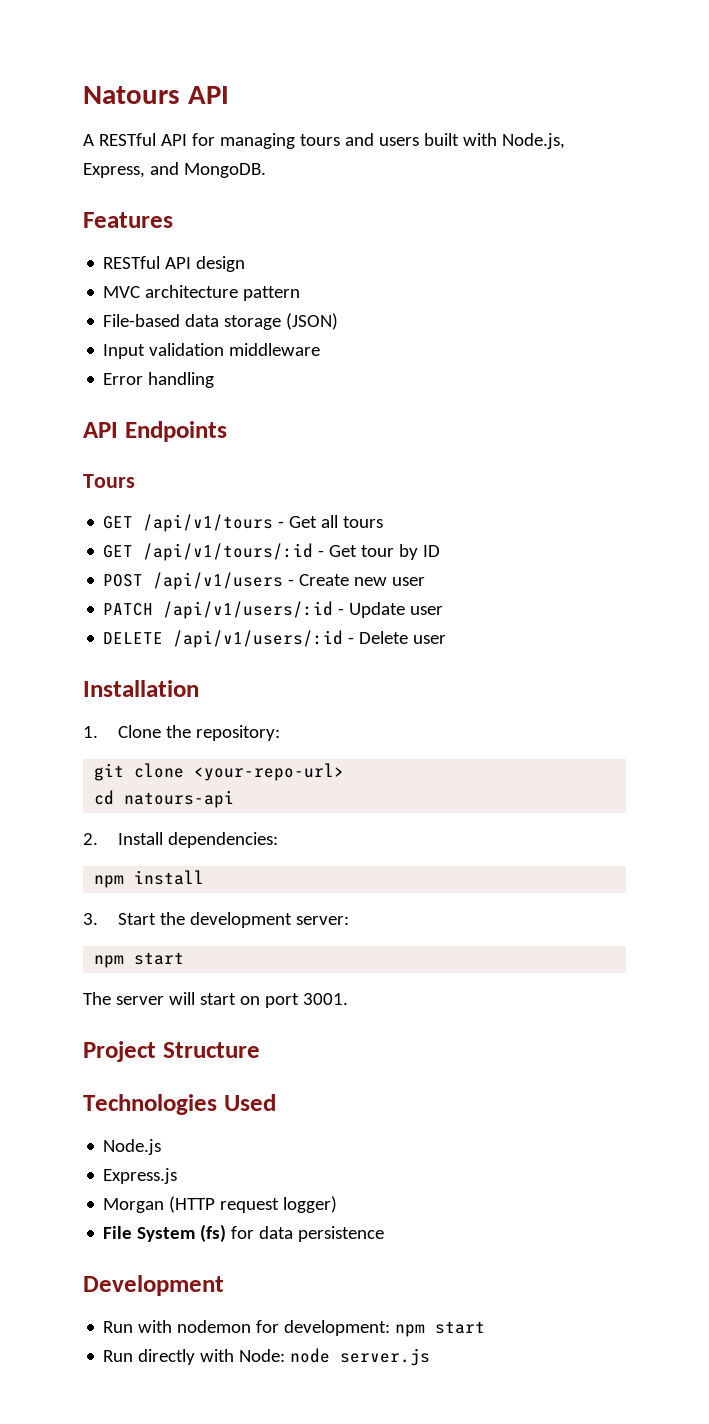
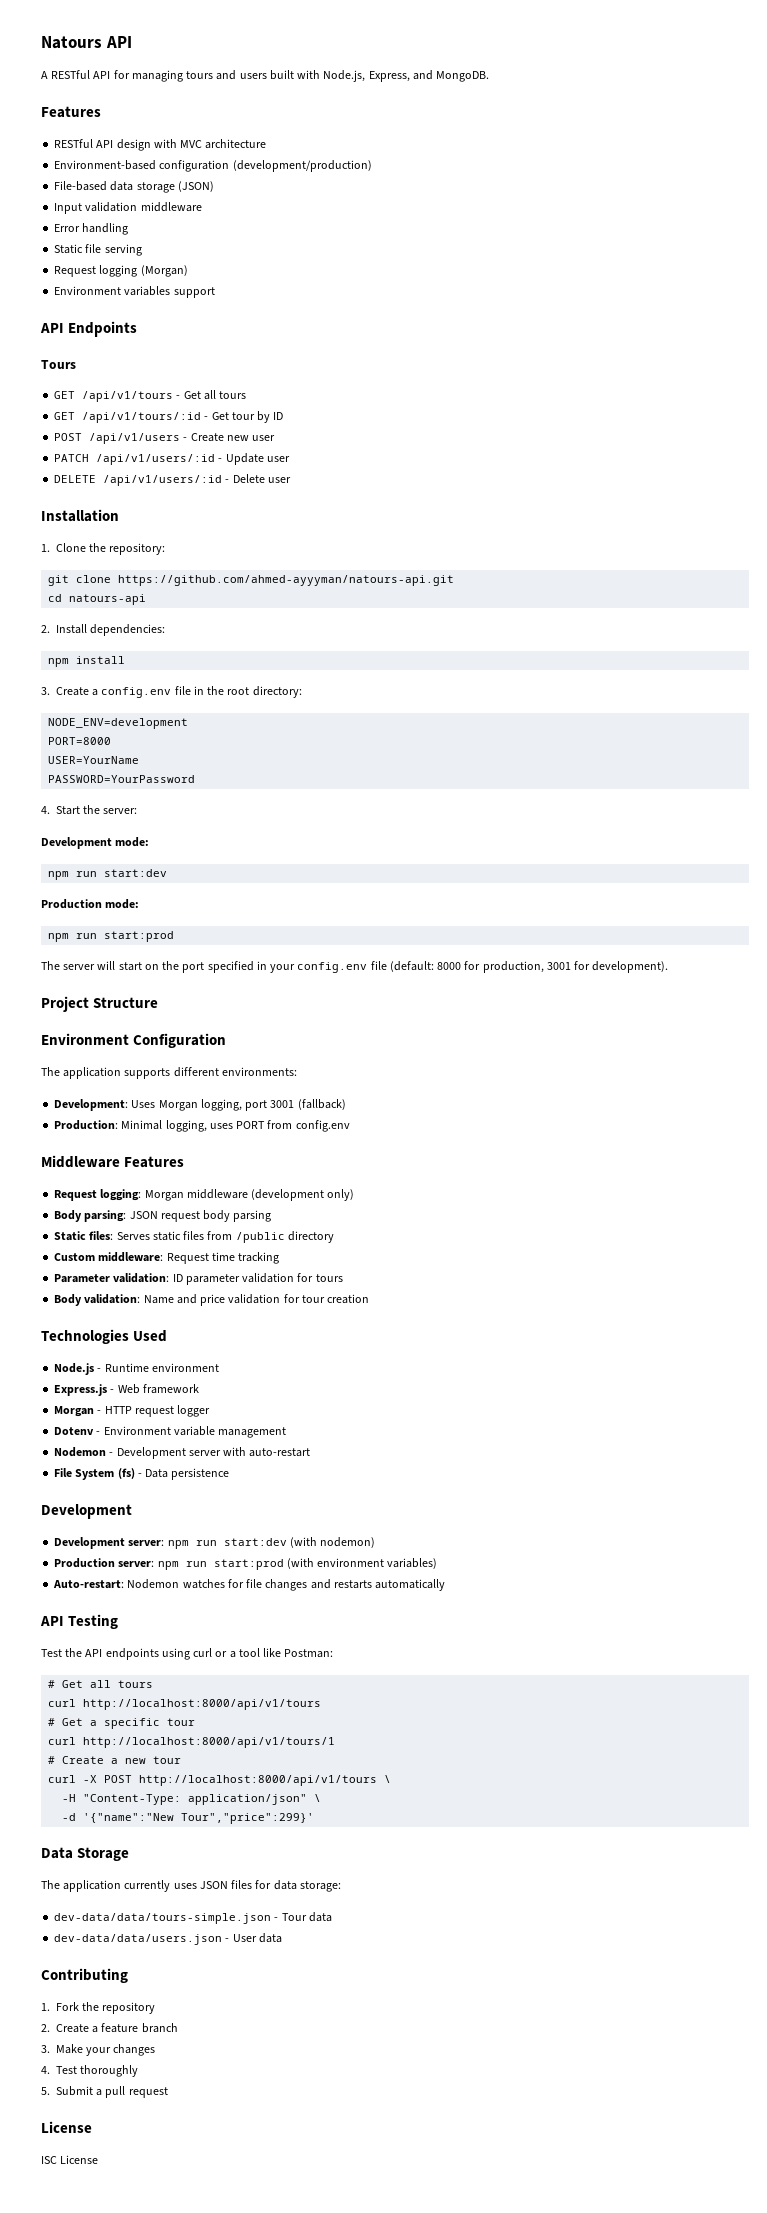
- RESTful API design
- MVC architecture pattern
+ RESTful API design with MVC architecture
+ Environment-based configuration (development/production)
+ Static file serving
+ Request logging (Morgan)
+ Environment variables support
- git clone <your-repo-url>
+ git clone https://github.com/ahmed-ayyyman/natours-api.git
- 3. Start the development server:
- npm start
+ 3. Create a config.env file in the root directory:
+ NODE_ENV=development
+ PORT=8000
+ USER=YourName
+ PASSWORD=YourPassword
+ 4. Start the server:
+ Development mode:
+ npm run start:dev
+ Production mode:
+ npm run start:prod
- The server will start on port 3001.
+ The server will start on the port specified in your config.env file (default: 8000 for production, 3001 for development).
  Project Structure
+ Environment Configuration
+ The application supports different environments:
+ Development: Uses Morgan logging, port 3001 (fallback)
+ Production: Minimal logging, uses PORT from config.env
+ Middleware Features
+ Request logging: Morgan middleware (development only)
+ Body parsing: JSON request body parsing
+ Static files: Serves static files from /public directory
+ Custom middleware: Request time tracking
+ Parameter validation: ID parameter validation for tours
+ Body validation: Name and price validation for tour creation
  Technologies Used
- Node.js
- Express.js
- Morgan (HTTP request logger)
+ Node.js - Runtime environment
+ Express.js - Web framework
+ Morgan - HTTP request logger
+ Dotenv - Environment variable management
+ Nodemon - Development server with auto-restart
- File System (fs) for data persistence
+ File System (fs) - Data persistence
- Run with nodemon for development: npm start
- Run directly with Node: node server.js
+ Development server: npm run start:dev (with nodemon)
+ Production server: npm run start:prod (with environment variables)
+ Auto-restart: Nodemon watches for file changes and restarts automatically
+ API Testing
+ Test the API endpoints using curl or a tool like Postman:
+ # Get all tours
+ curl http://localhost:8000/api/v1/tours
+ # Get a specific tour
+ curl http://localhost:8000/api/v1/tours/1
+ # Create a new tour
+ curl -X POST http://localhost:8000/api/v1/tours \
+ -H "Content-Type: application/json" \
+ -d '{"name":"New Tour","price":299}'
+ Data Storage
+ The application currently uses JSON files for data storage:
+ dev-data/data/tours-simple.json - Tour data
+ dev-data/data/users.json - User data
+ Contributing
+ 1. Fork the repository
+ 2. Create a feature branch
+ 3. Make your changes
+ 4. Test thoroughly
+ 5. Submit a pull request
+ License
+ ISC License

